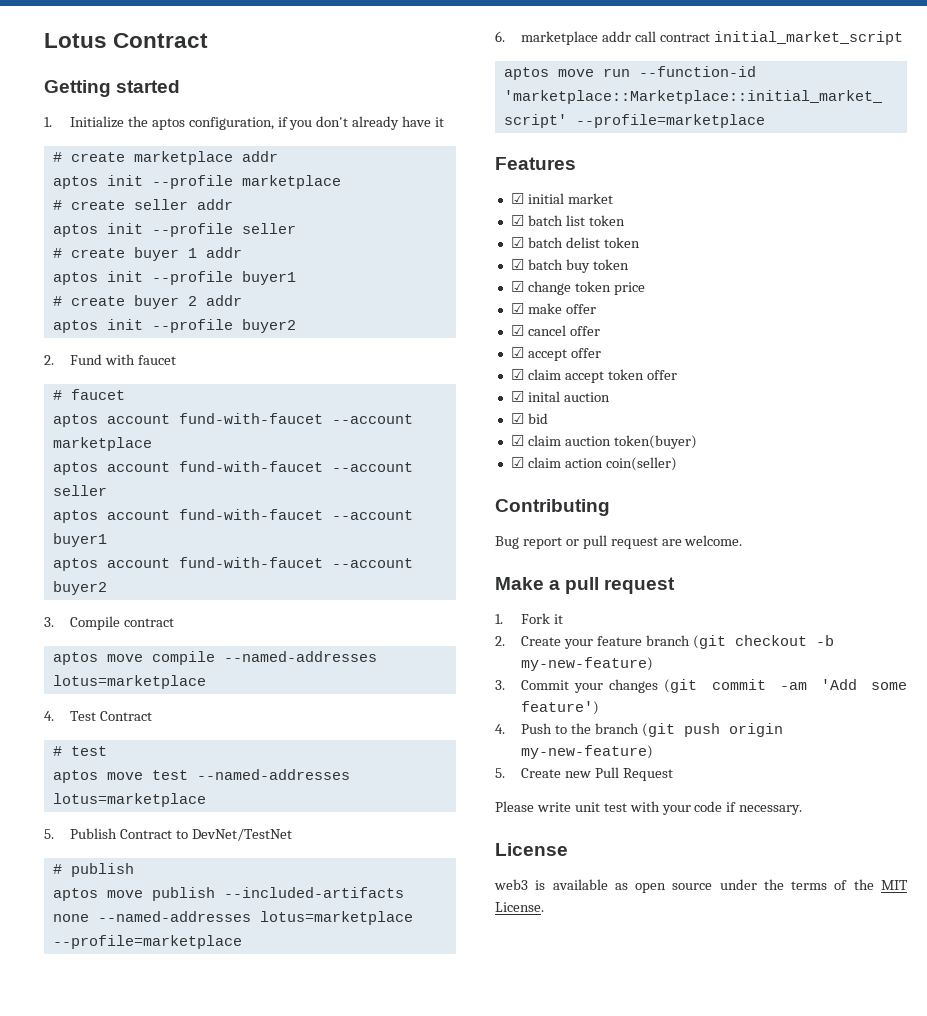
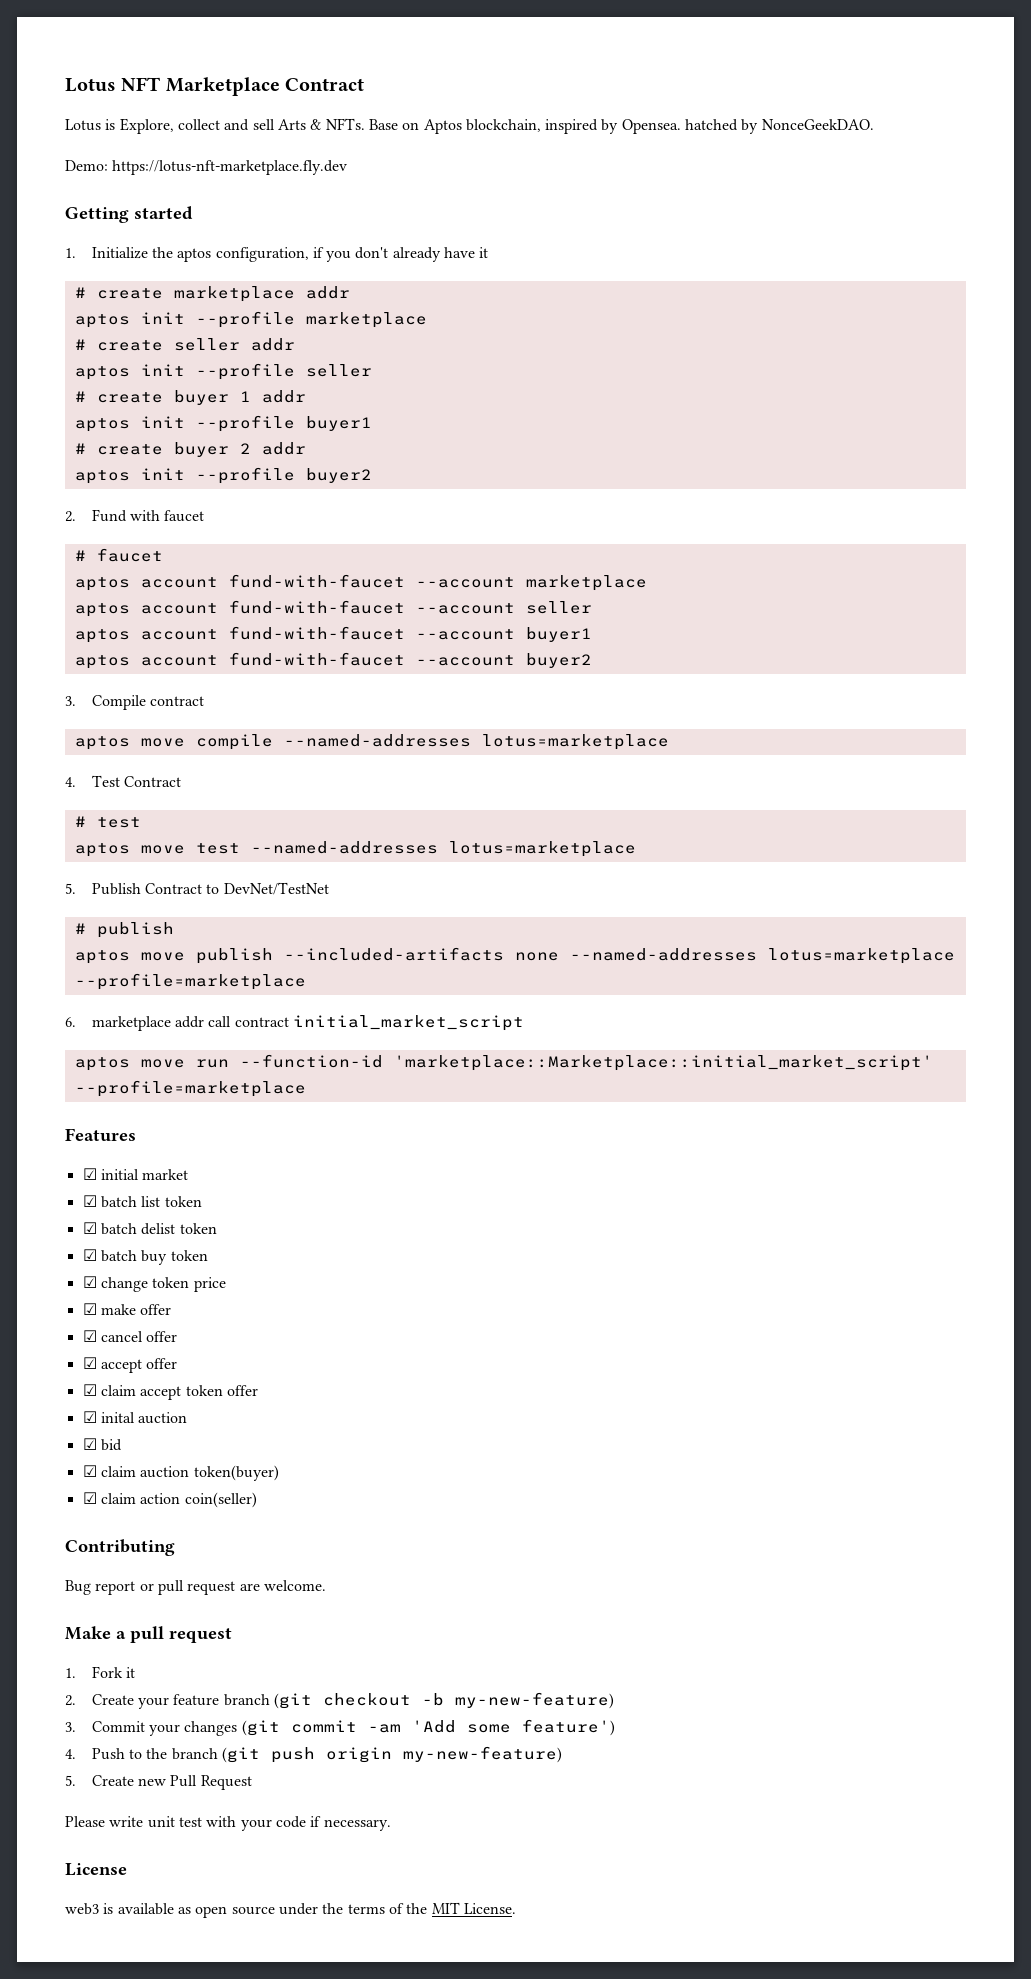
- Lotus Contract
+ Lotus NFT Marketplace Contract
+ Lotus is Explore, collect and sell Arts & NFTs. Base on Aptos blockchain, inspired by Opensea. hatched by NonceGeekDAO.
+ Demo: https://lotus-nft-marketplace.fly.dev

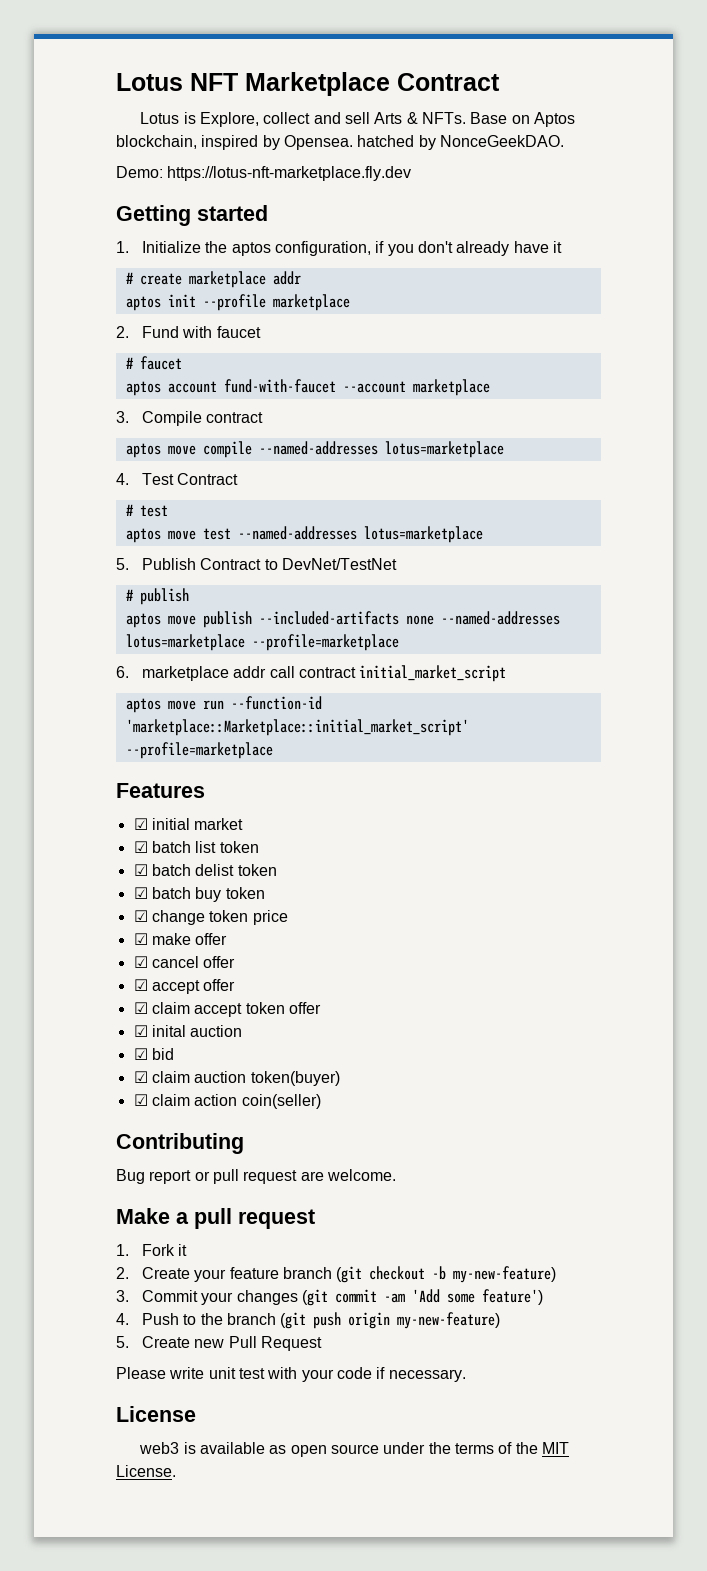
- # create seller addr
- aptos init --profile seller
- # create buyer 1 addr
- aptos init --profile buyer1
- # create buyer 2 addr
- aptos init --profile buyer2
- aptos account fund-with-faucet --account seller
- aptos account fund-with-faucet --account buyer1
- aptos account fund-with-faucet --account buyer2

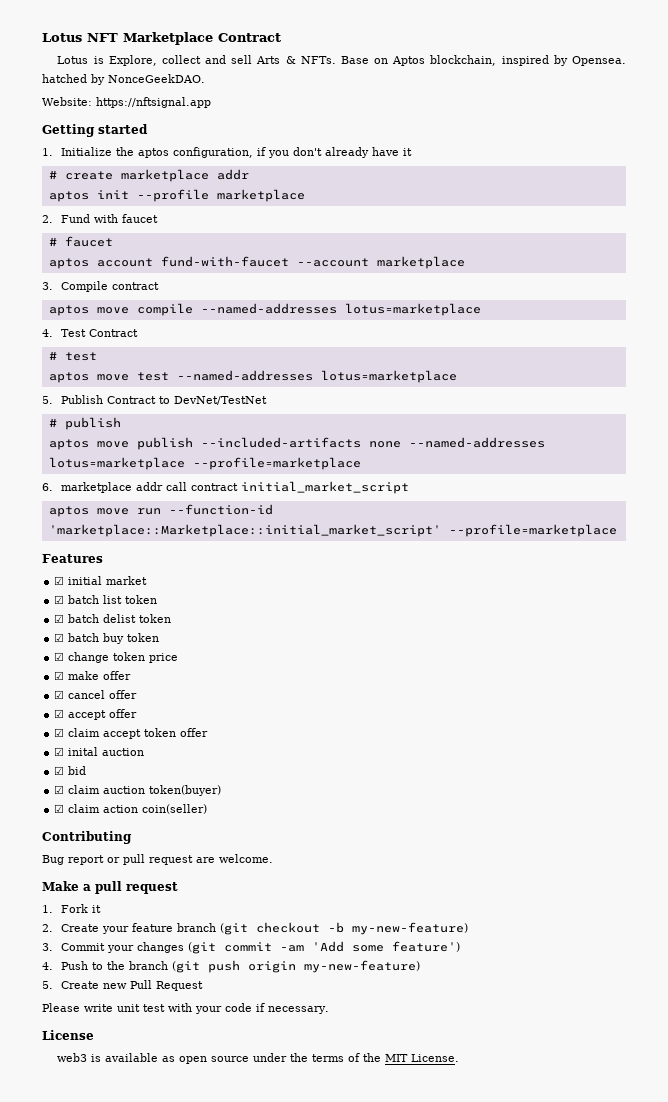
- Demo: https://lotus-nft-marketplace.fly.dev
+ Website: https://nftsignal.app

